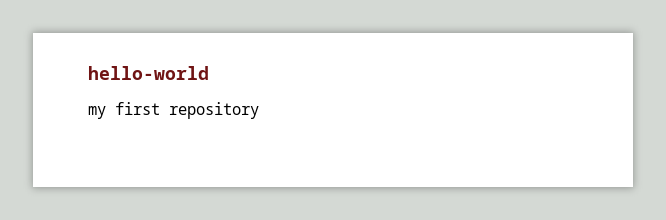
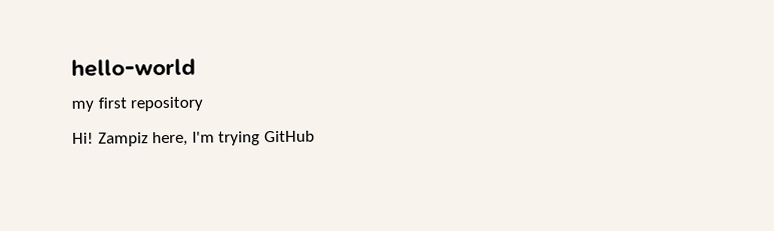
+ Hi! Zampiz here, I'm trying GitHub

